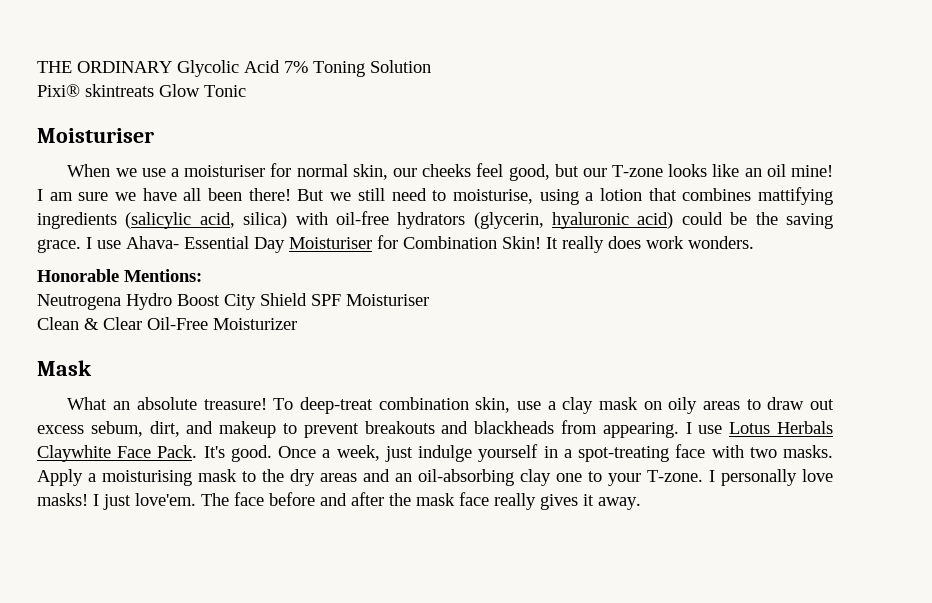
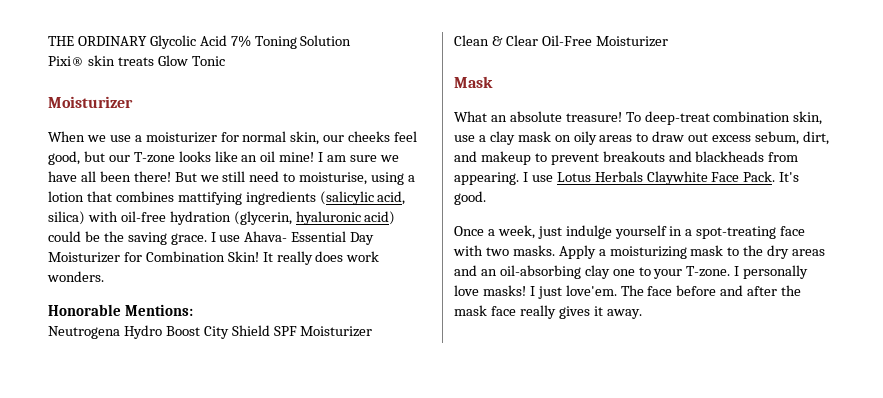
- Pixi® skintreats Glow Tonic
- Moisturiser
+ Pixi® skin treats Glow Tonic
+ Moisturizer
- When we use a moisturiser for normal skin, our cheeks feel good, but our T-zone looks like an oil mine!
+ When we use a moisturizer for normal skin, our cheeks feel good, but our T-zone looks like an oil mine!
- But we still need to moisturise, using a lotion that combines mattifying ingredients (salicylic acid, silica) with oil-free hydrators (glycerin, hyaluronic acid) could be the saving grace.
+ But we still need to moisturise, using a lotion that combines mattifying ingredients (salicylic acid, silica) with oil-free hydration (glycerin, hyaluronic acid) could be the saving grace.
- I use Ahava- Essential Day Moisturiser for Combination Skin!
+ I use Ahava- Essential Day Moisturizer for Combination Skin!
- Neutrogena Hydro Boost City Shield SPF Moisturiser
+ Neutrogena Hydro Boost City Shield SPF Moisturizer
- It's good. Once a week, just indulge yourself in a spot-treating face with two masks.
+ It's good.
+ Once a week, just indulge yourself in a spot-treating face with two masks.
- Apply a moisturising mask to the dry areas and an oil-absorbing clay one to your T-zone.
+ Apply a moisturizing mask to the dry areas and an oil-absorbing clay one to your T-zone.

